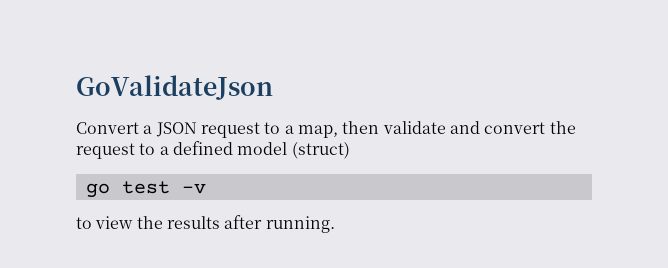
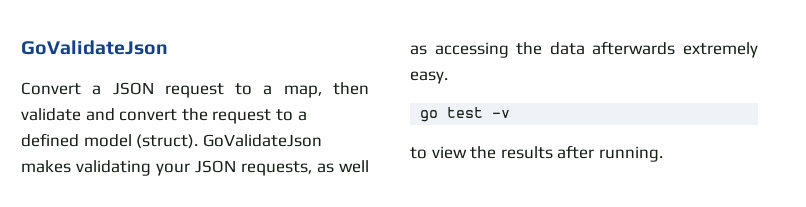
- Convert a JSON request to a map, then validate and convert the request to a defined model (struct)
+ Convert a JSON request to a map, then validate and convert the request to a defined model (struct). GoValidateJson makes validating your JSON requests, as well as accessing the data afterwards extremely easy.

